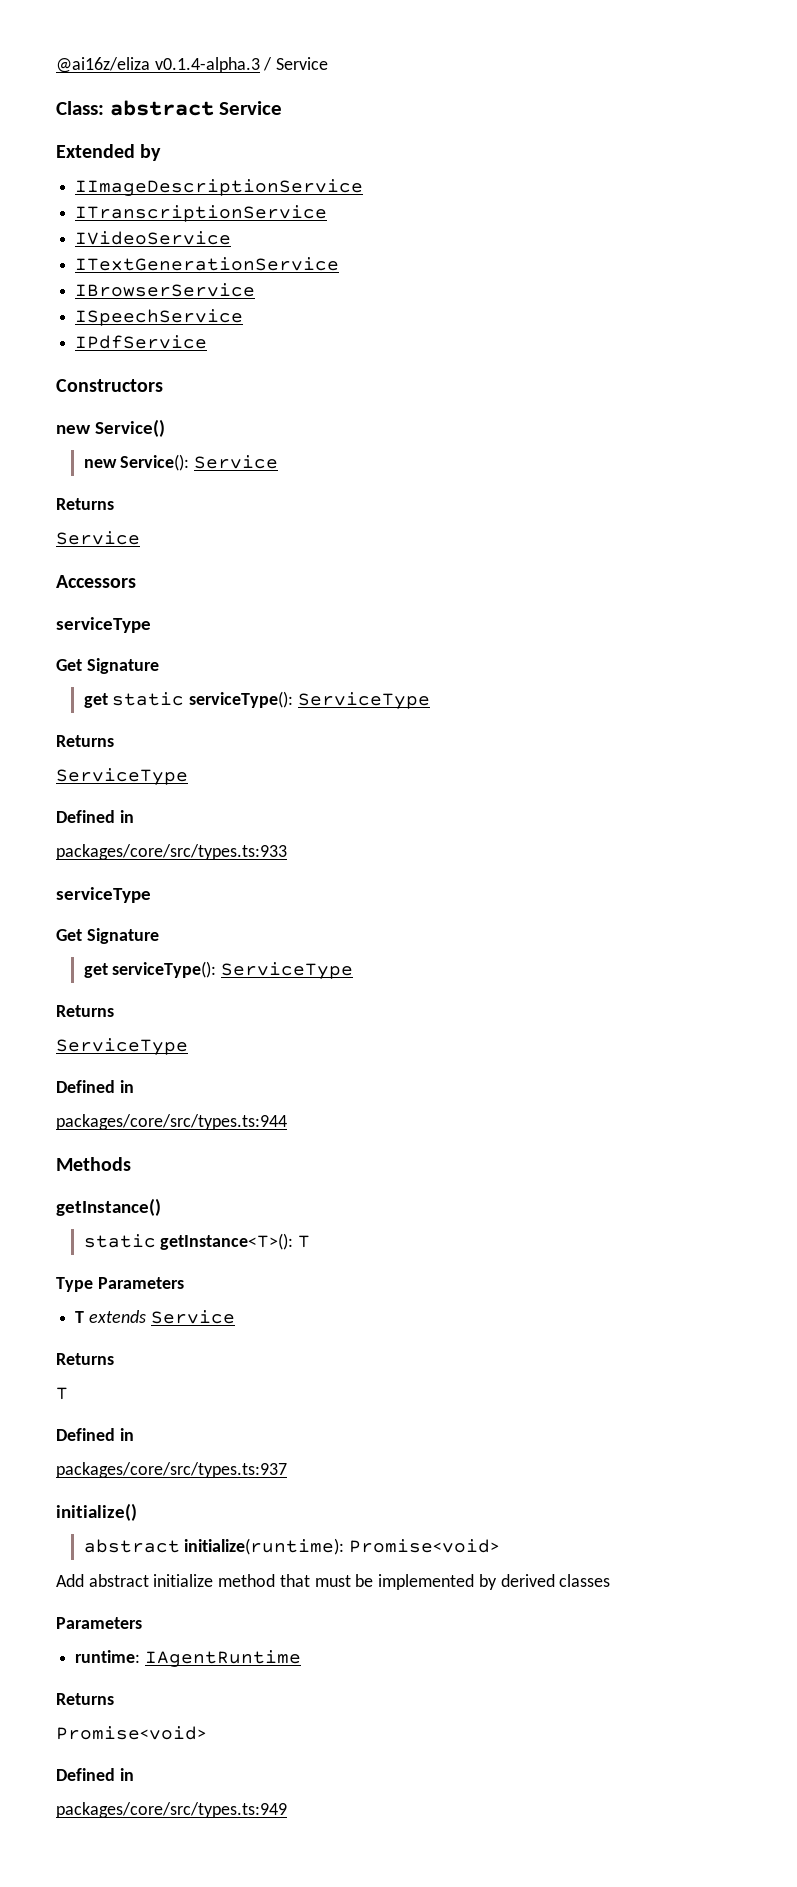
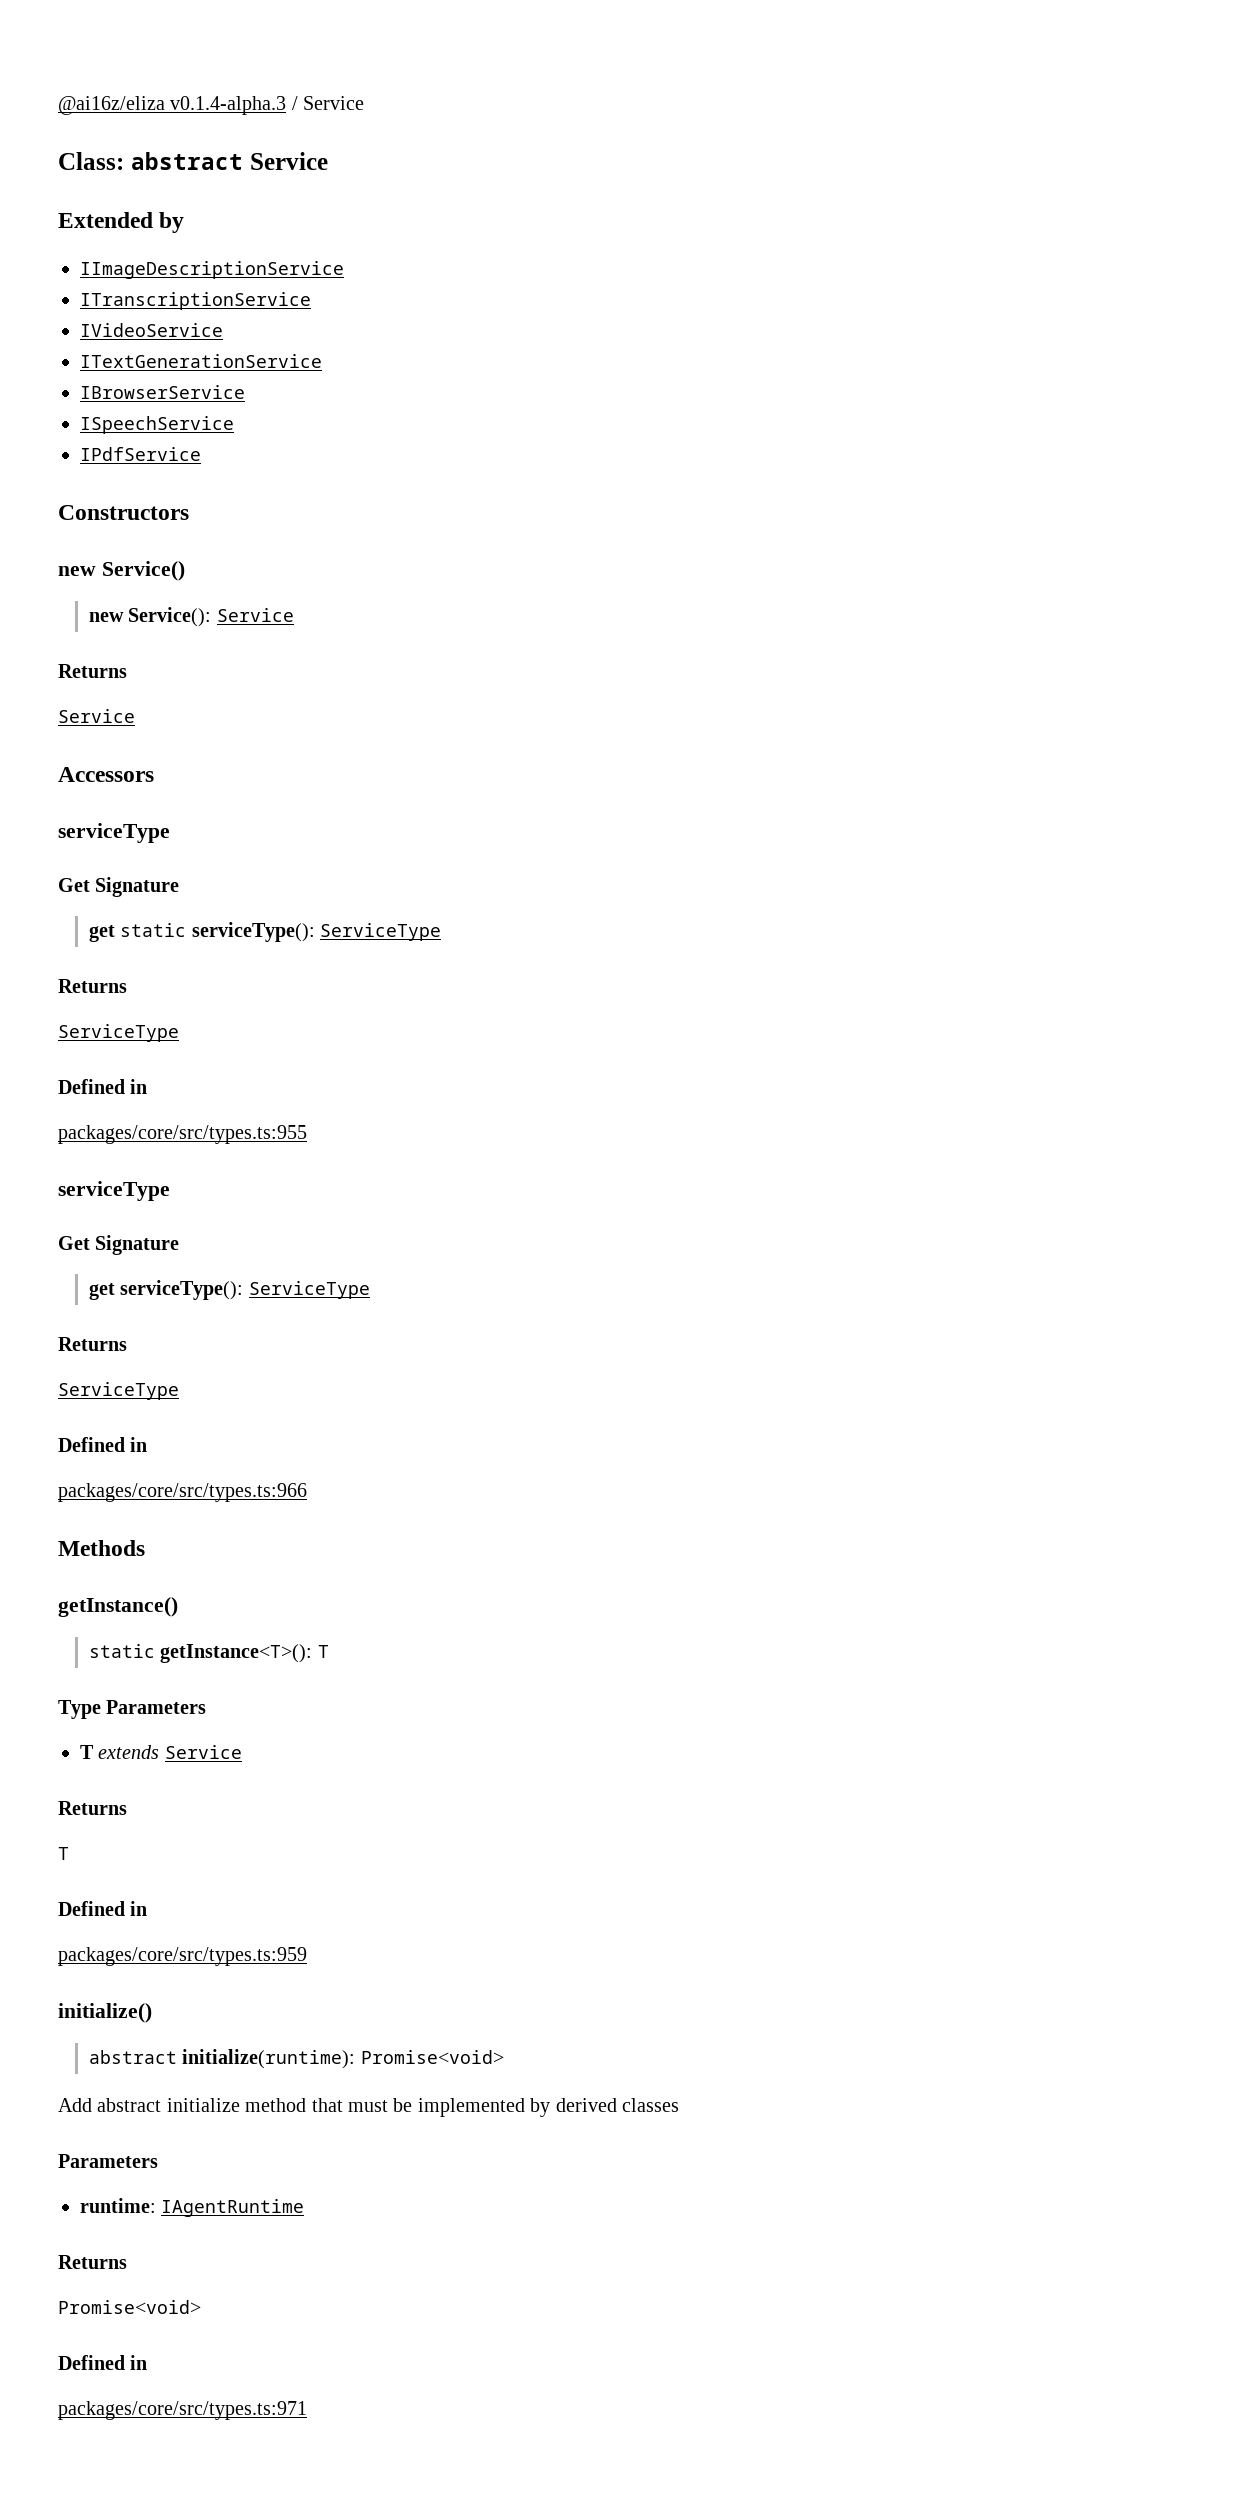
- packages/core/src/types.ts:933
+ packages/core/src/types.ts:955
- packages/core/src/types.ts:944
+ packages/core/src/types.ts:966
- packages/core/src/types.ts:937
+ packages/core/src/types.ts:959
- packages/core/src/types.ts:949
+ packages/core/src/types.ts:971

